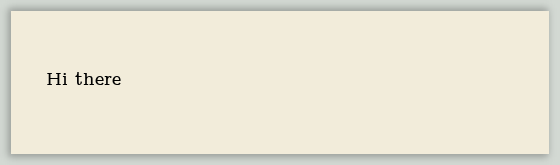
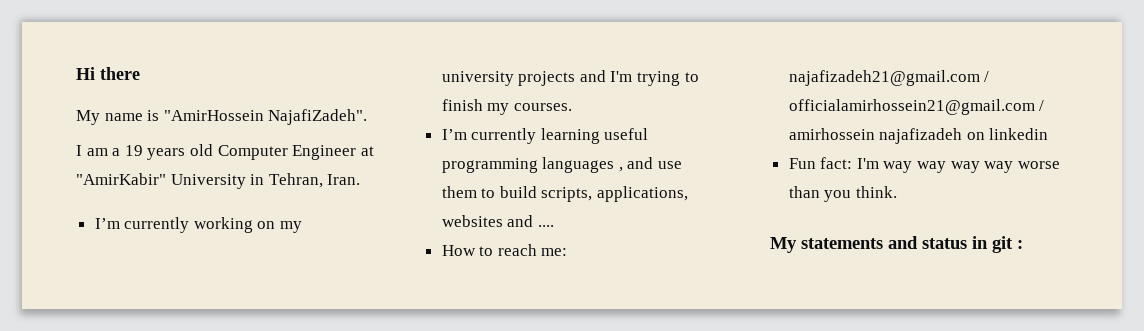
+ My name is "AmirHossein NajafiZadeh".
+ I am a 19 years old Computer Engineer at "AmirKabir" University in Tehran, Iran.
+ I’m currently working on my university projects and I'm trying to finish my courses.
+ I’m currently learning useful programming languages , and use them to build scripts, applications, websites and ....
+ How to reach me: najafizadeh21@gmail.com / officialamirhossein21@gmail.com / amirhossein najafizadeh on linkedin
+ Fun fact: I'm way way way way worse than you think.
+ My statements and status in git :

